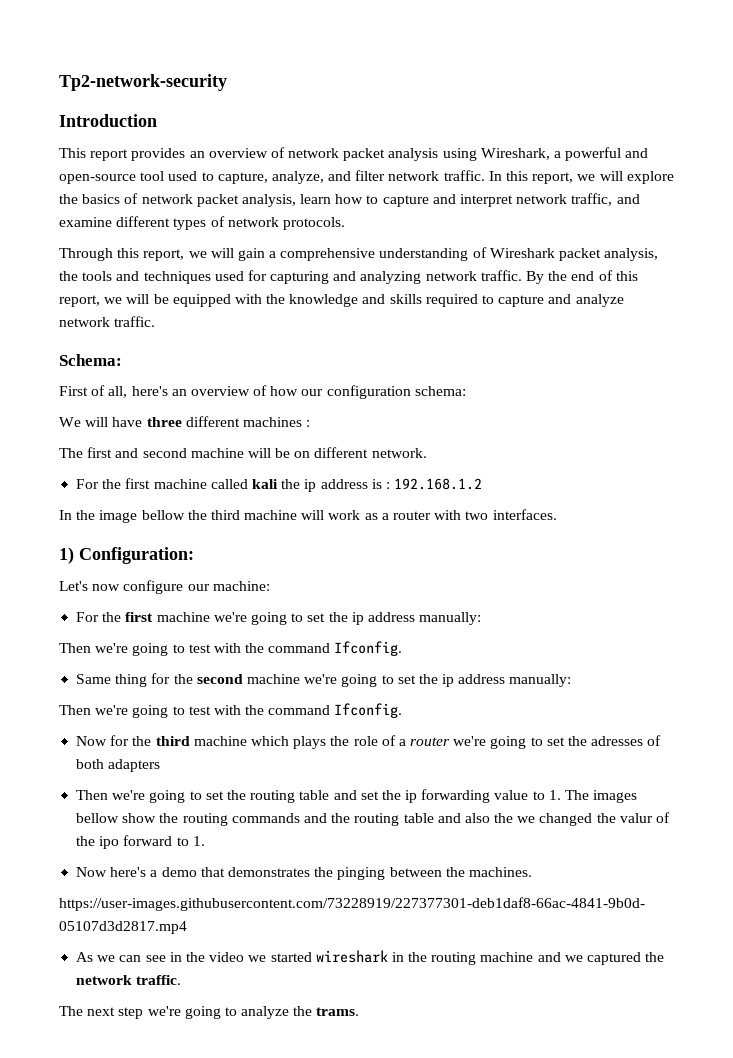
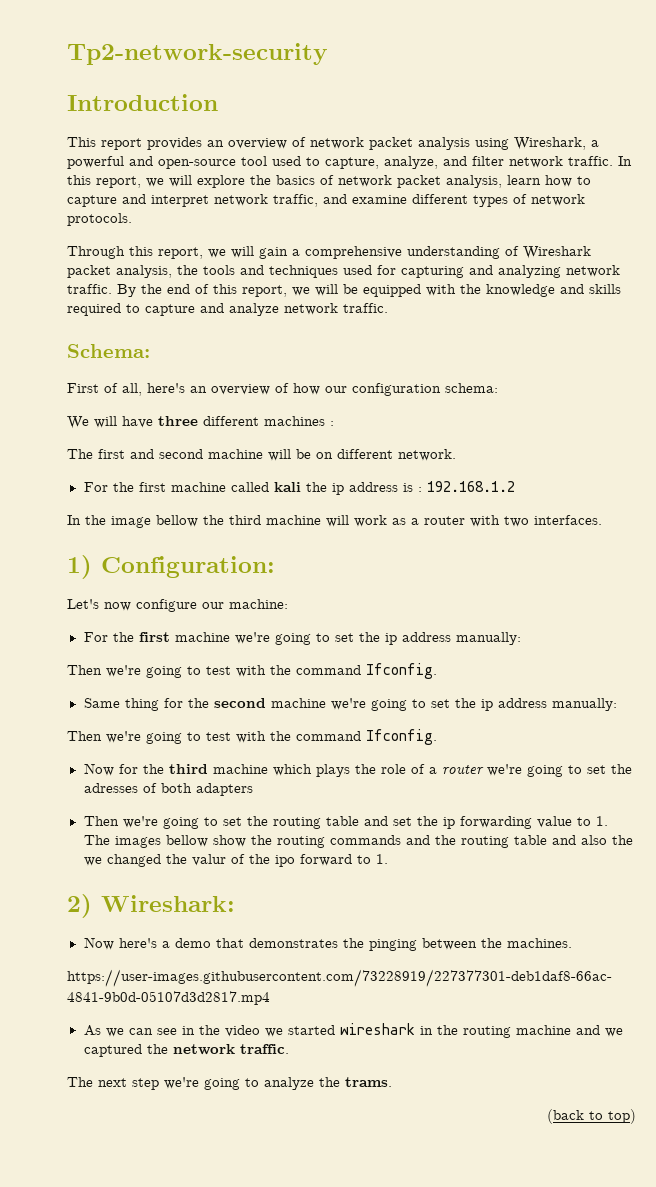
+ 2) Wireshark:
+ (back to top)

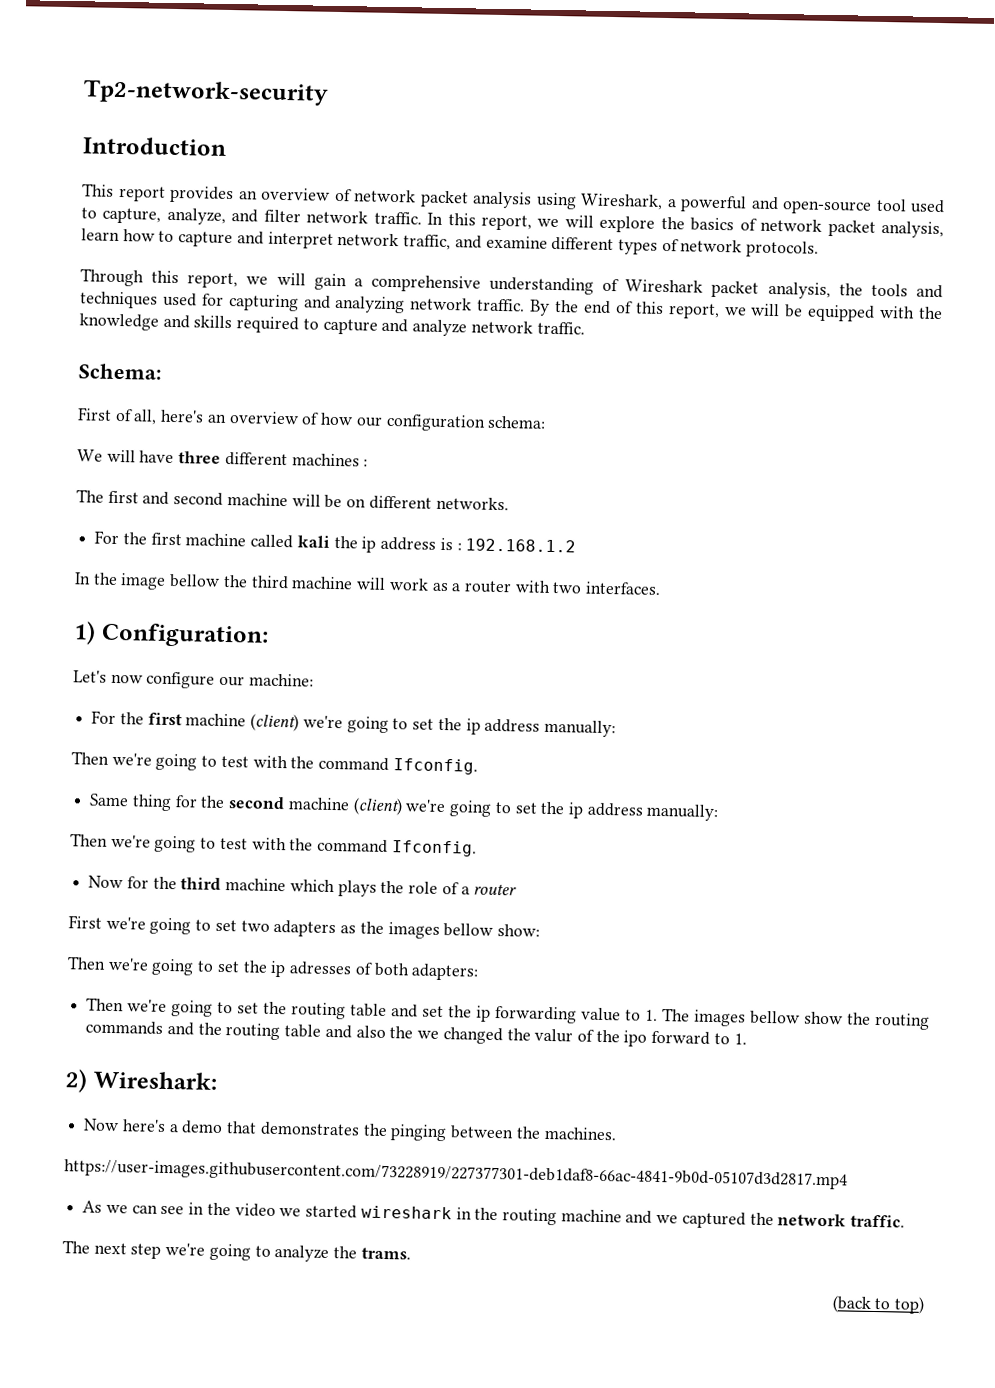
- The first and second machine will be on different network.
+ The first and second machine will be on different networks.
- For the first machine we're going to set the ip address manually:
+ For the first machine (client) we're going to set the ip address manually:
- Same thing for the second machine we're going to set the ip address manually:
+ Same thing for the second machine (client) we're going to set the ip address manually:
- Now for the third machine which plays the role of a router we're going to set the adresses of both adapters
+ Now for the third machine which plays the role of a router
+ First we're going to set two adapters as the images bellow show:
+ Then we're going to set the ip adresses of both adapters:

